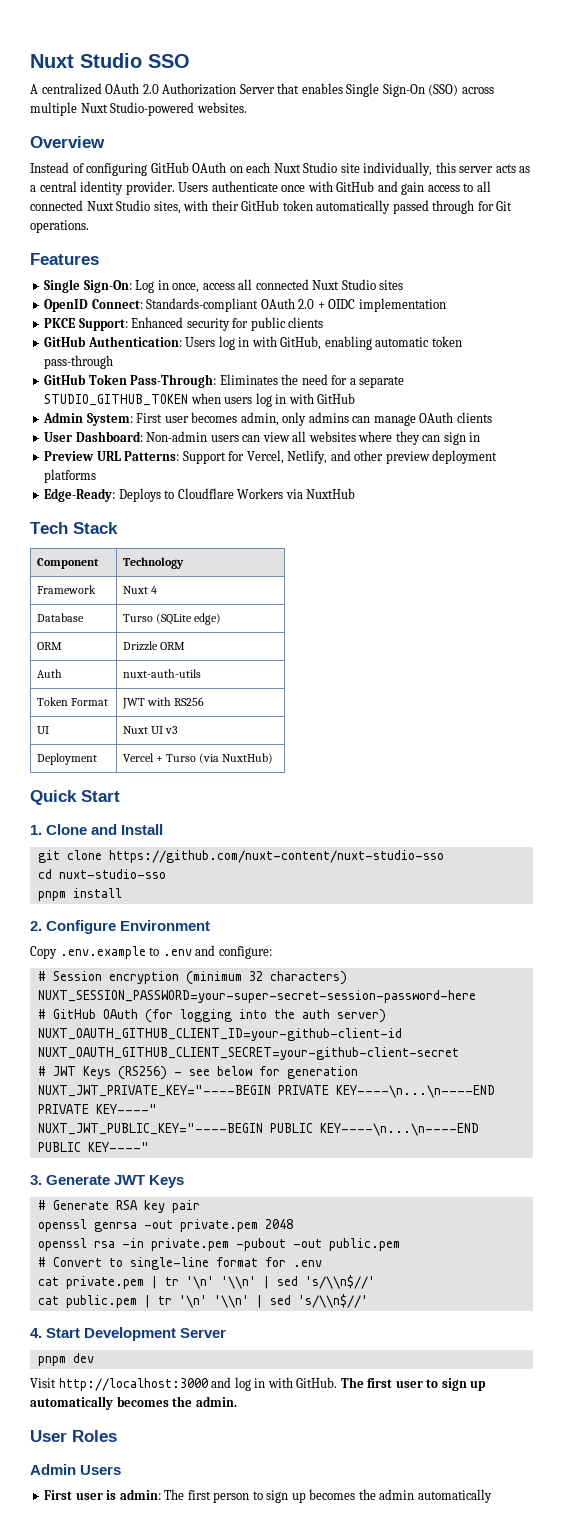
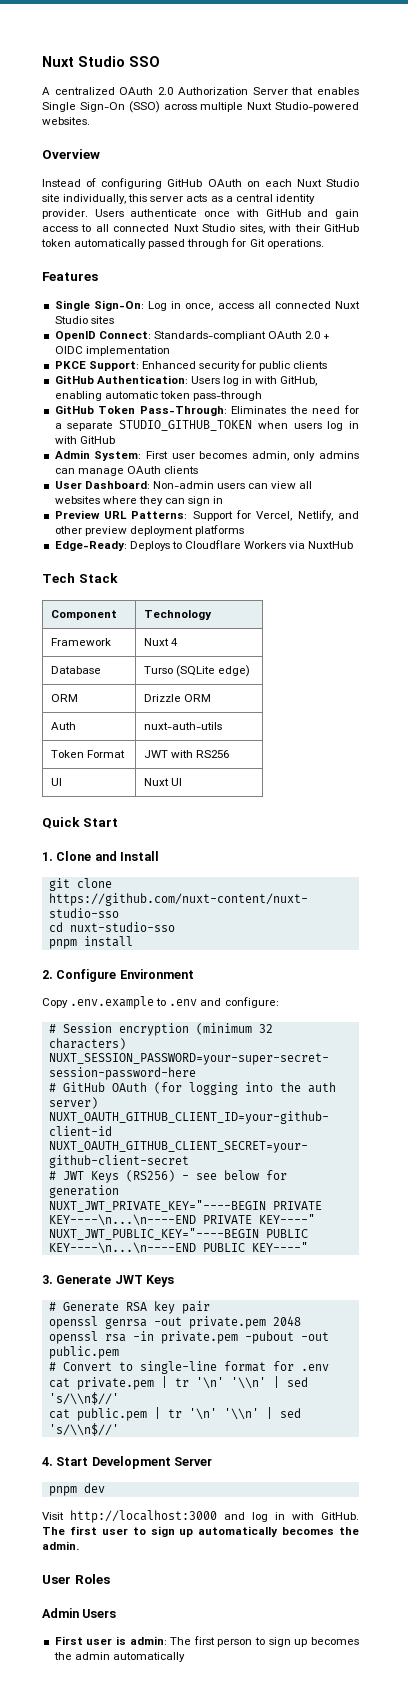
- UI | Nuxt UI v3
- Deployment | Vercel + Turso (via NuxtHub)
+ UI | Nuxt UI

